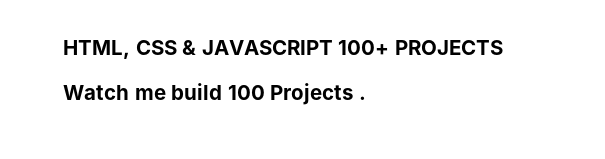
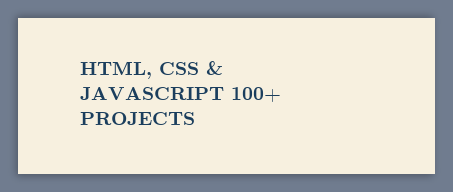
- Watch me build 100 Projects .

